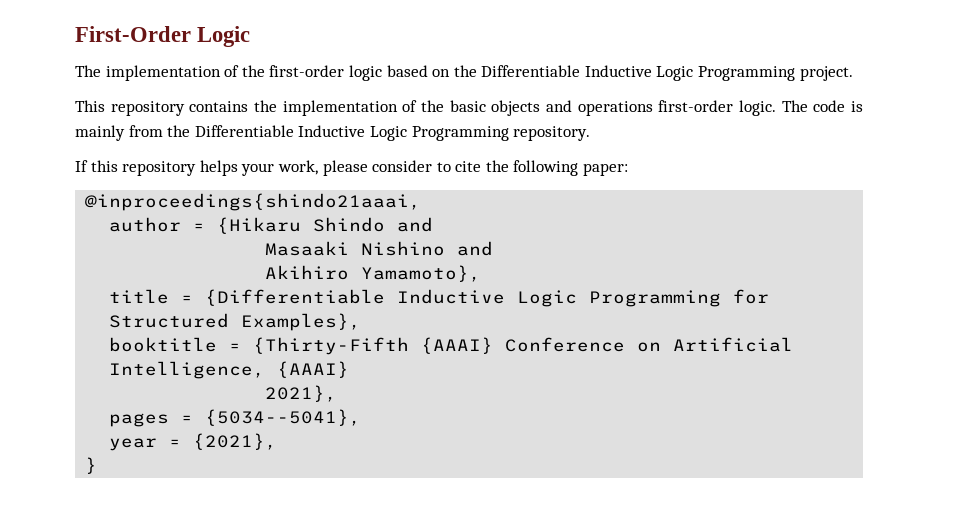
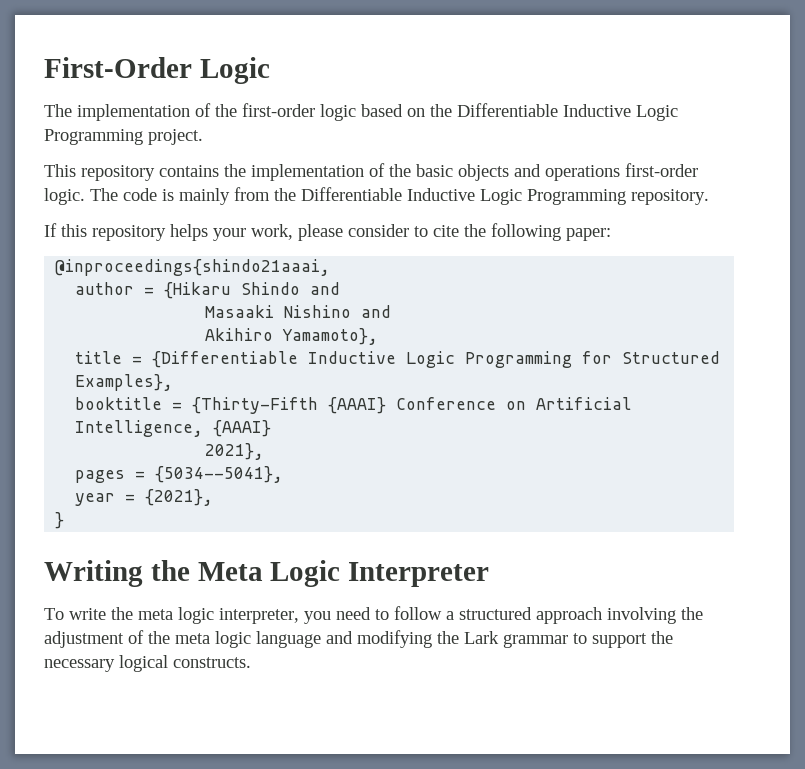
+ Writing the Meta Logic Interpreter
+ To write the meta logic interpreter, you need to follow a structured approach involving the adjustment of the meta logic language and modifying the Lark grammar to support the necessary logical constructs.

